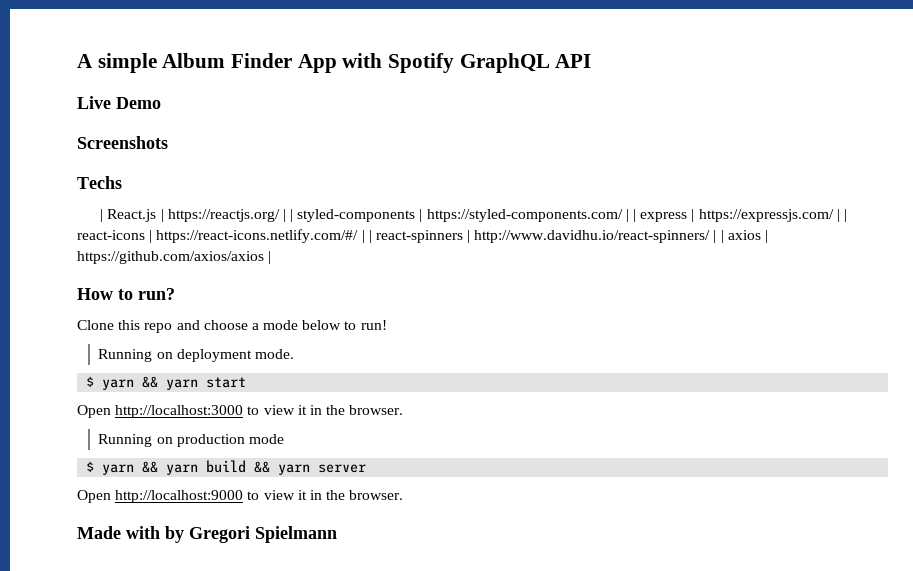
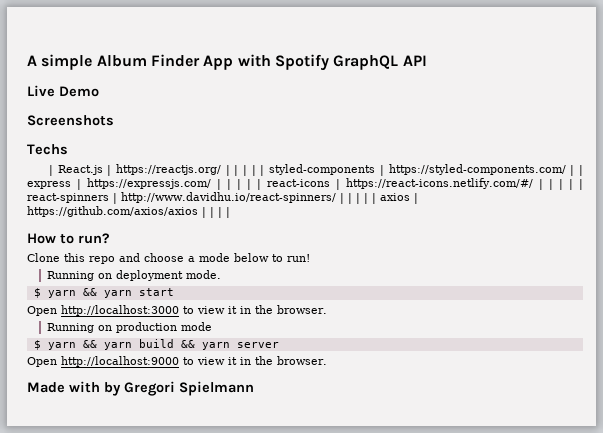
- | React.js | https://reactjs.org/ | | styled-components | https://styled-components.com/ | | express | https://expressjs.com/ | | react-icons | https://react-icons.netlify.com/#/ | | react-spinners | http://www.davidhu.io/react-spinners/ | | axios | https://github.com/axios/axios |
+ | React.js | https://reactjs.org/ | | | | | styled-components | https://styled-components.com/ | | express | https://expressjs.com/ | | | | | react-icons | https://react-icons.netlify.com/#/ | | | | | react-spinners | http://www.davidhu.io/react-spinners/ | | | | | axios | https://github.com/axios/axios | | | |

